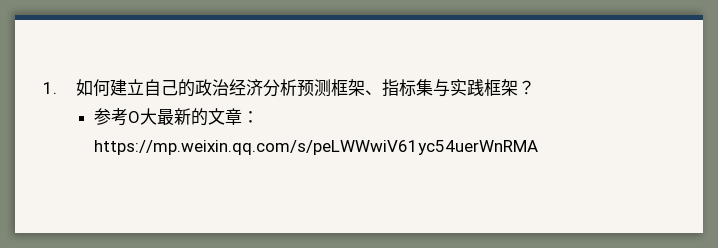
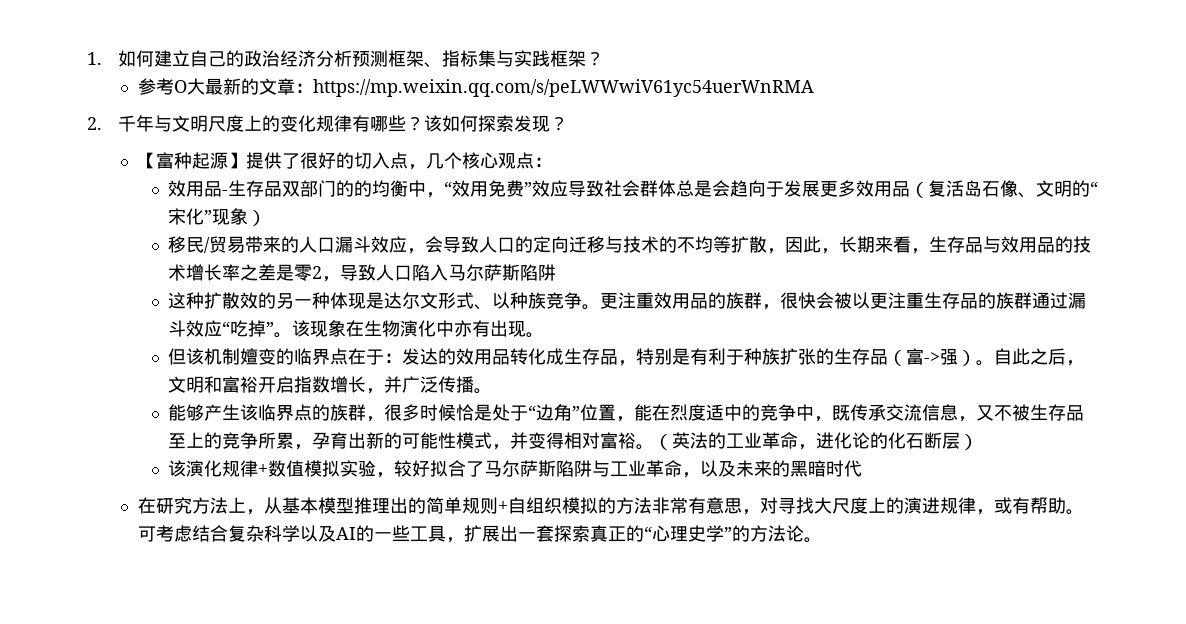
+ 2.千年与文明尺度上的变化规律有哪些？该如何探索发现？
+ 【富种起源】提供了很好的切入点，几个核心观点：
+ 效用品-生存品双部门的的均衡中，“效用免费”效应导致社会群体总是会趋向于发展更多效用品（复活岛石像、文明的“宋化”现象）
+ 移民/贸易带来的人口漏斗效应，会导致人口的定向迁移与技术的不均等扩散，因此，长期来看，生存品与效用品的技术增长率之差是零2，导致人口陷入马尔萨斯陷阱
+ 这种扩散效的另一种体现是达尔文形式、以种族竞争。更注重效用品的族群，很快会被以更注重生存品的族群通过漏斗效应“吃掉”。该现象在生物演化中亦有出现。
+ 但该机制嬗变的临界点在于：发达的效用品转化成生存品，特别是有利于种族扩张的生存品（富->强）。自此之后，文明和富裕开启指数增长，并广泛传播。
+ 能够产生该临界点的族群，很多时候恰是处于“边角”位置，能在烈度适中的竞争中，既传承交流信息，又不被生存品至上的竞争所累，孕育出新的可能性模式，并变得相对富裕。（英法的工业革命，进化论的化石断层）
+ 该演化规律+数值模拟实验，较好拟合了马尔萨斯陷阱与工业革命，以及未来的黑暗时代
+ 在研究方法上，从基本模型推理出的简单规则+自组织模拟的方法非常有意思，对寻找大尺度上的演进规律，或有帮助。可考虑结合复杂科学以及AI的一些工具，扩展出一套探索真正的“心理史学”的方法论。

